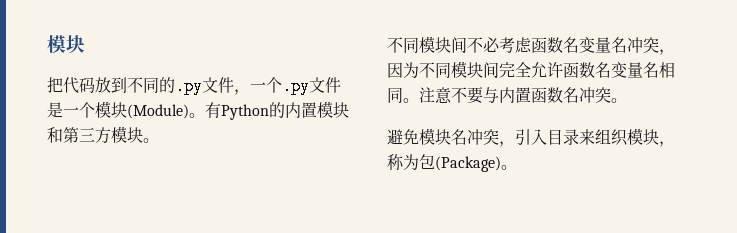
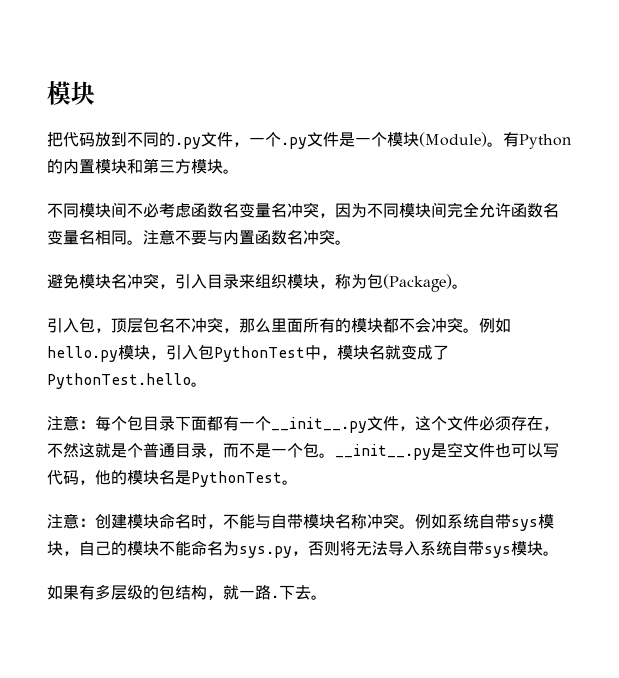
+ 引入包，顶层包名不冲突，那么里面所有的模块都不会冲突。例如hello.py模块，引入包PythonTest中，模块名就变成了PythonTest.hello。
+ 注意：每个包目录下面都有一个__init__.py文件，这个文件必须存在，不然这就是个普通目录，而不是一个包。__init__.py是空文件也可以写代码，他的模块名是PythonTest。
+ 注意：创建模块命名时，不能与自带模块名称冲突。例如系统自带sys模块，自己的模块不能命名为sys.py，否则将无法导入系统自带sys模块。
+ 如果有多层级的包结构，就一路.下去。

